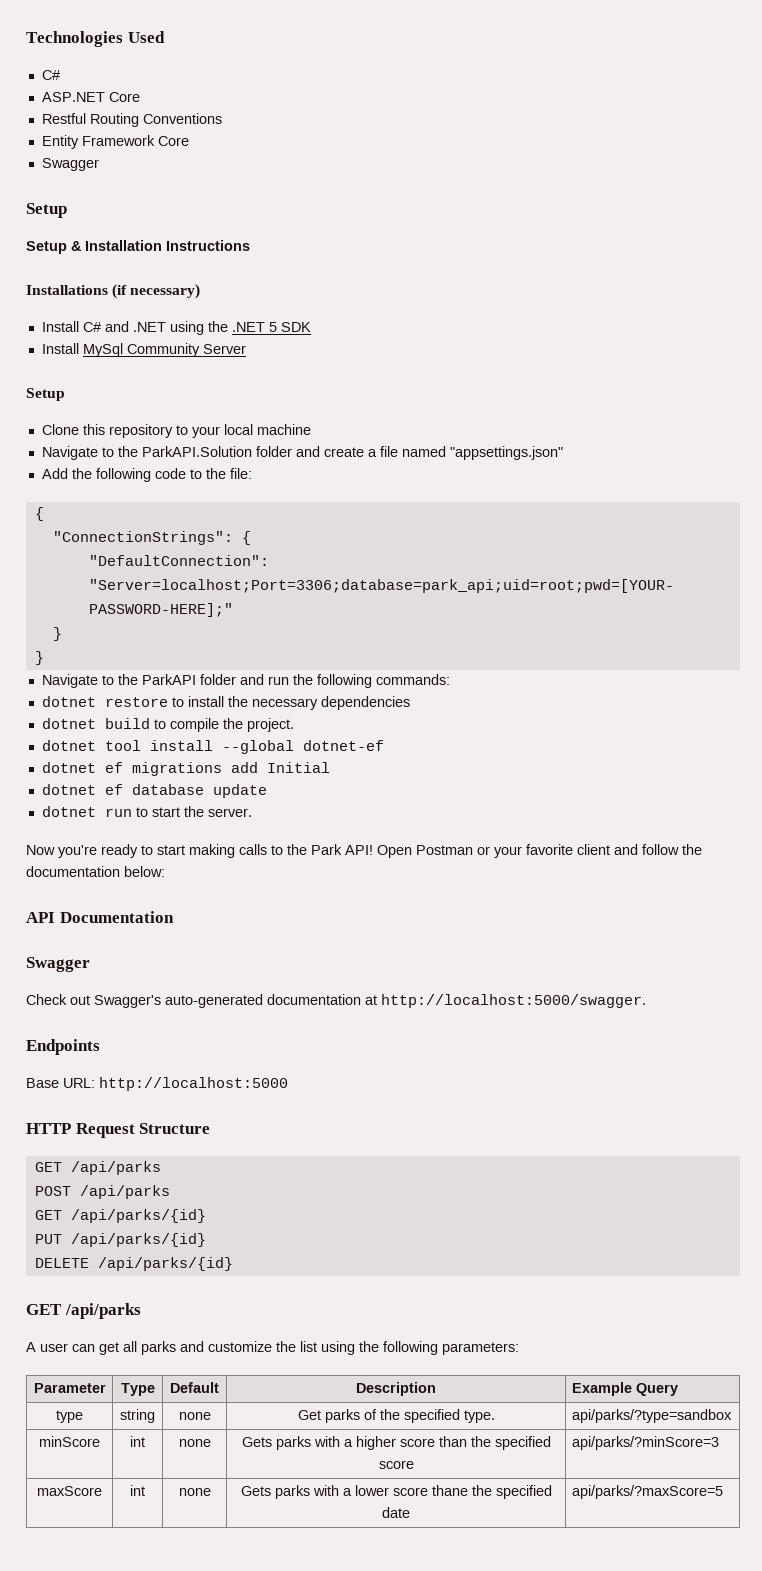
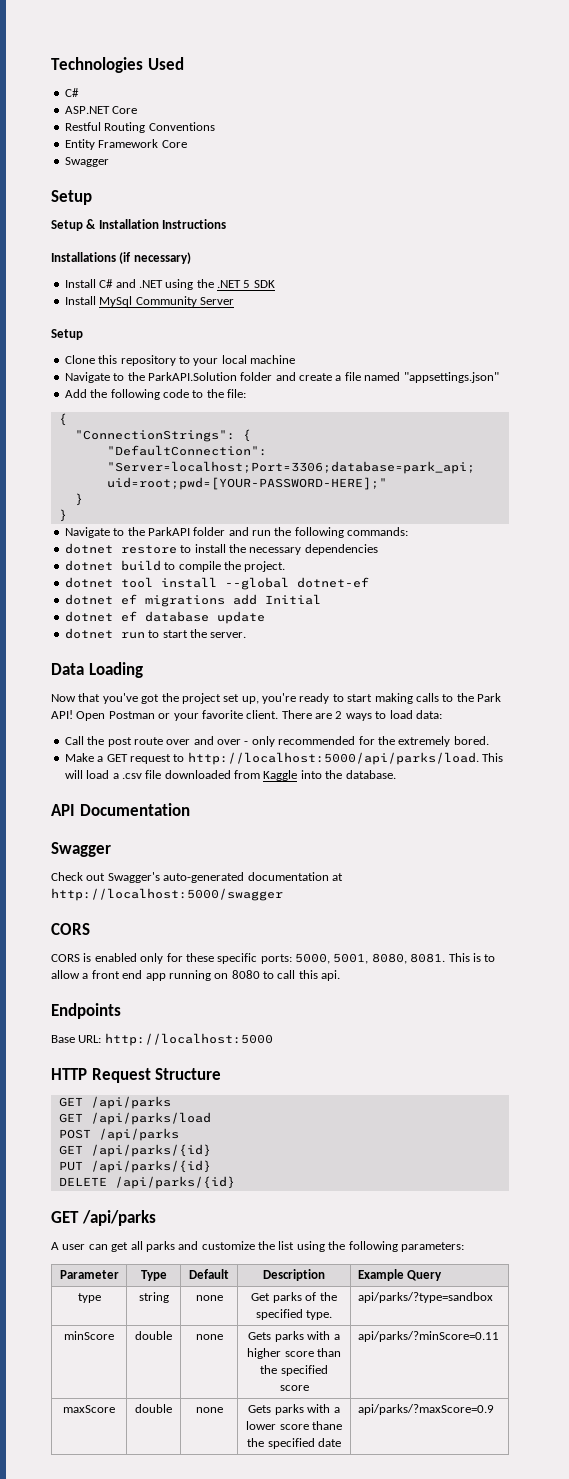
+ Data Loading
- Now you're ready to start making calls to the Park API!
+ Now that you've got the project set up, you're ready to start making calls to the Park API!
- Open Postman or your favorite client and follow the documentation below:
+ Open Postman or your favorite client. There are 2 ways to load data:
+ Call the post route over and over - only recommended for the extremely bored.
+ Make a GET request to http://localhost:5000/api/parks/load. This will load a .csv file downloaded from Kaggle into the database.
- Check out Swagger's auto-generated documentation at http://localhost:5000/swagger.
+ Check out Swagger's auto-generated documentation at http://localhost:5000/swagger
+ CORS
+ CORS is enabled only for these specific ports: 5000, 5001, 8080, 8081. This is to allow a front end app running on 8080 to call this api.
+ GET /api/parks/load
- minScore | int | none | Gets parks with a higher score than the specified score | api/parks/?minScore=3
+ minScore | double | none | Gets parks with a higher score than the specified score | api/parks/?minScore=0.11
- maxScore | int | none | Gets parks with a lower score thane the specified date | api/parks/?maxScore=5
+ maxScore | double | none | Gets parks with a lower score thane the specified date | api/parks/?maxScore=0.9

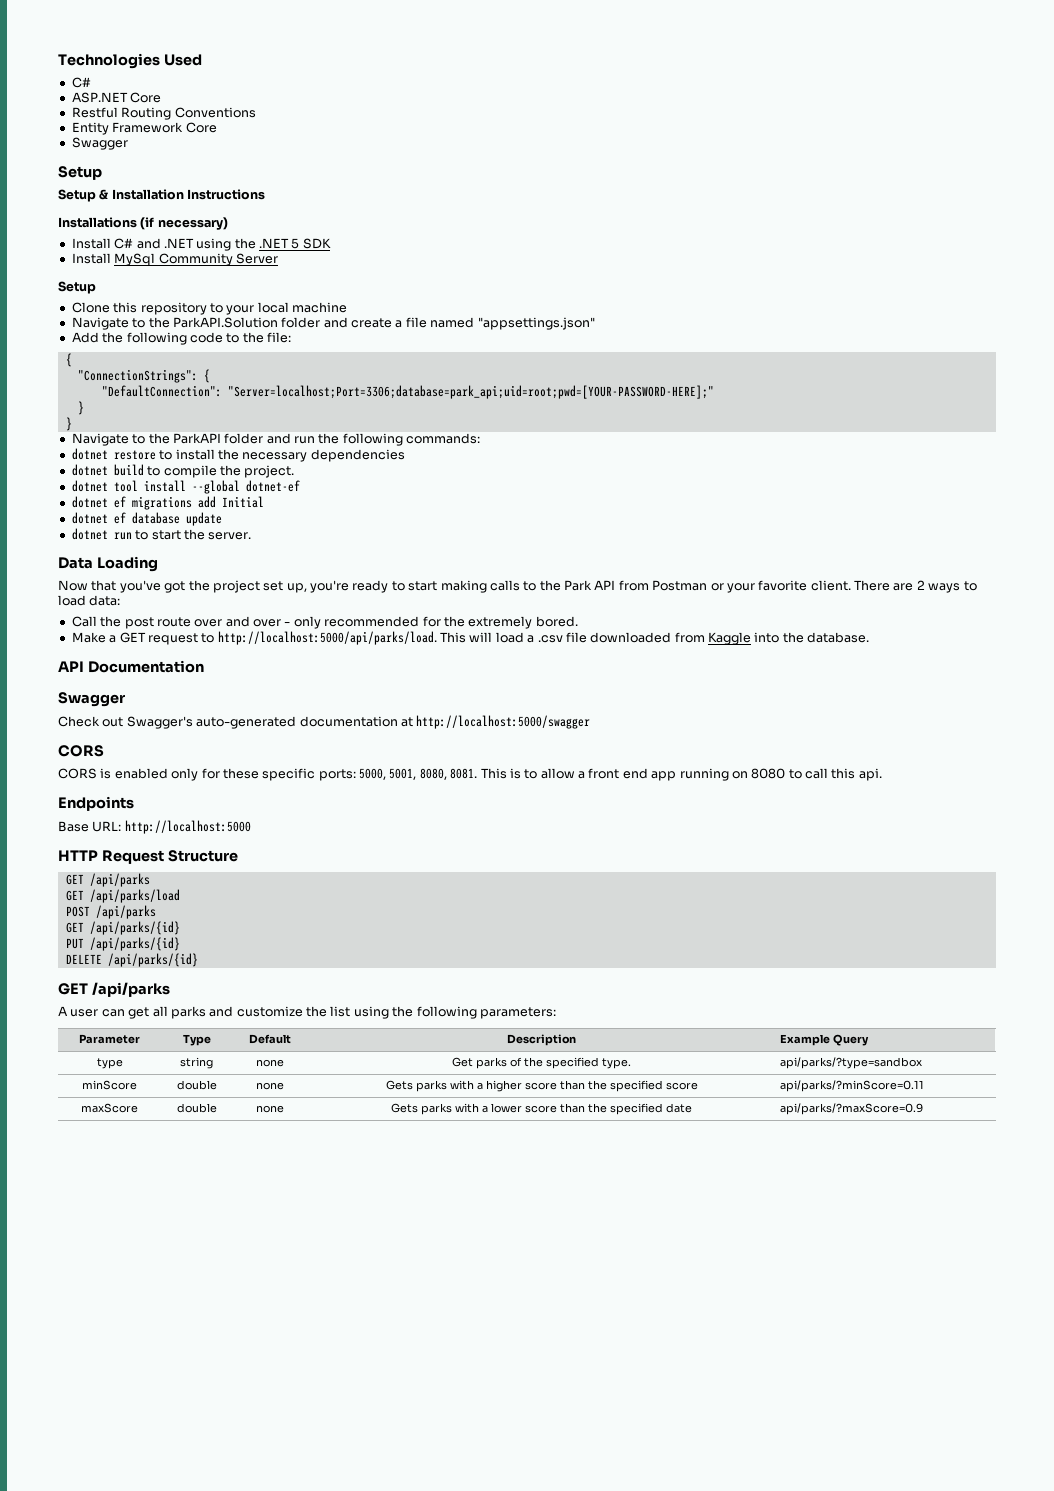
- Now that you've got the project set up, you're ready to start making calls to the Park API! Open Postman or your favorite client.
+ Now that you've got the project set up, you're ready to start making calls to the Park API from Postman or your favorite client.
- maxScore | double | none | Gets parks with a lower score thane the specified date | api/parks/?maxScore=0.9
+ maxScore | double | none | Gets parks with a lower score than the specified date | api/parks/?maxScore=0.9

